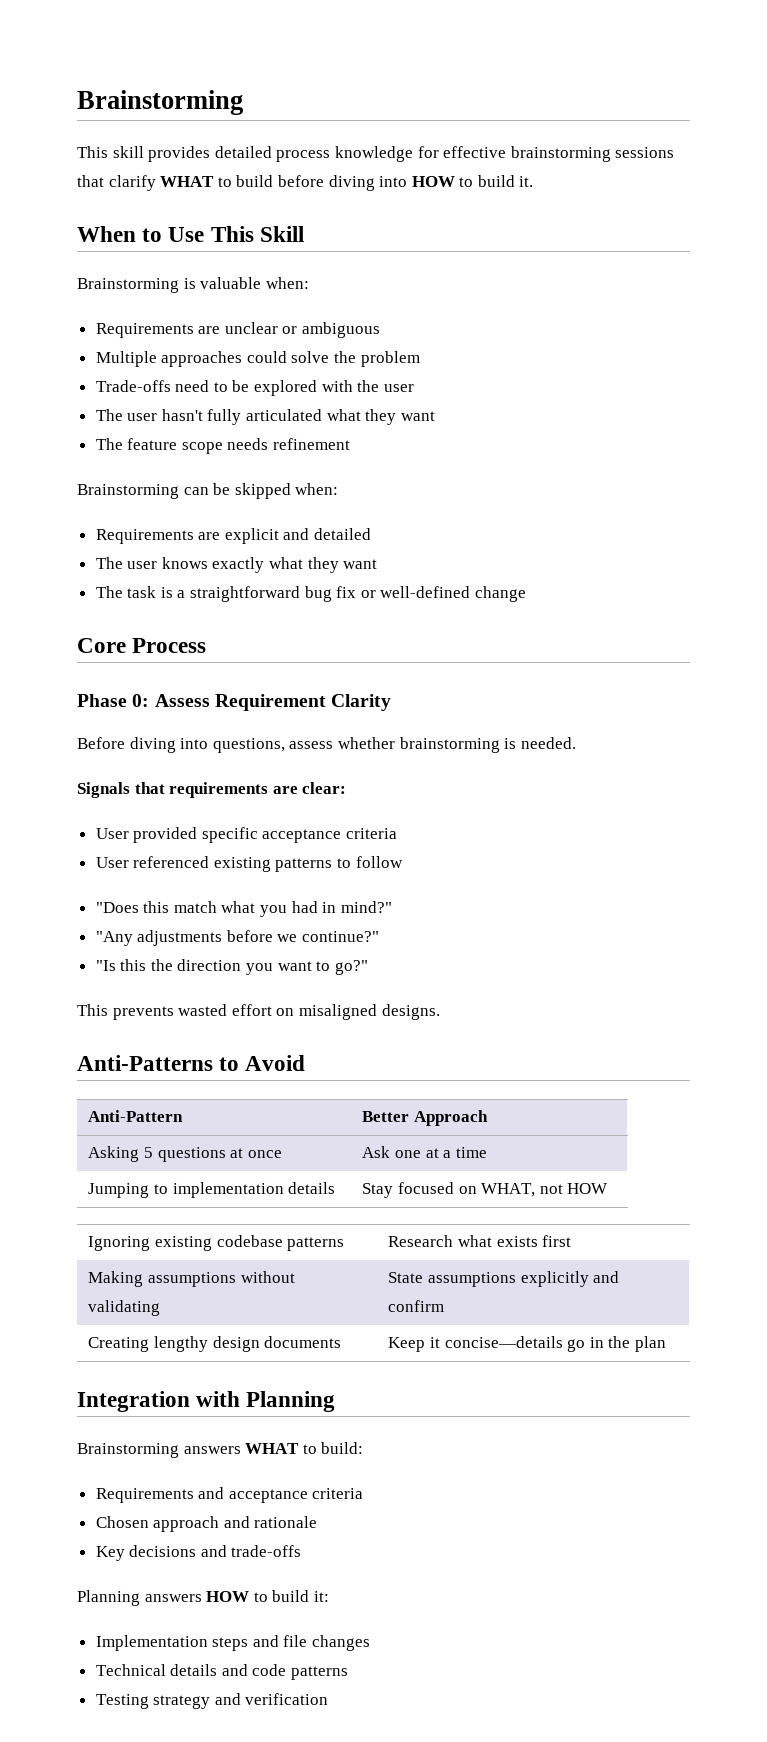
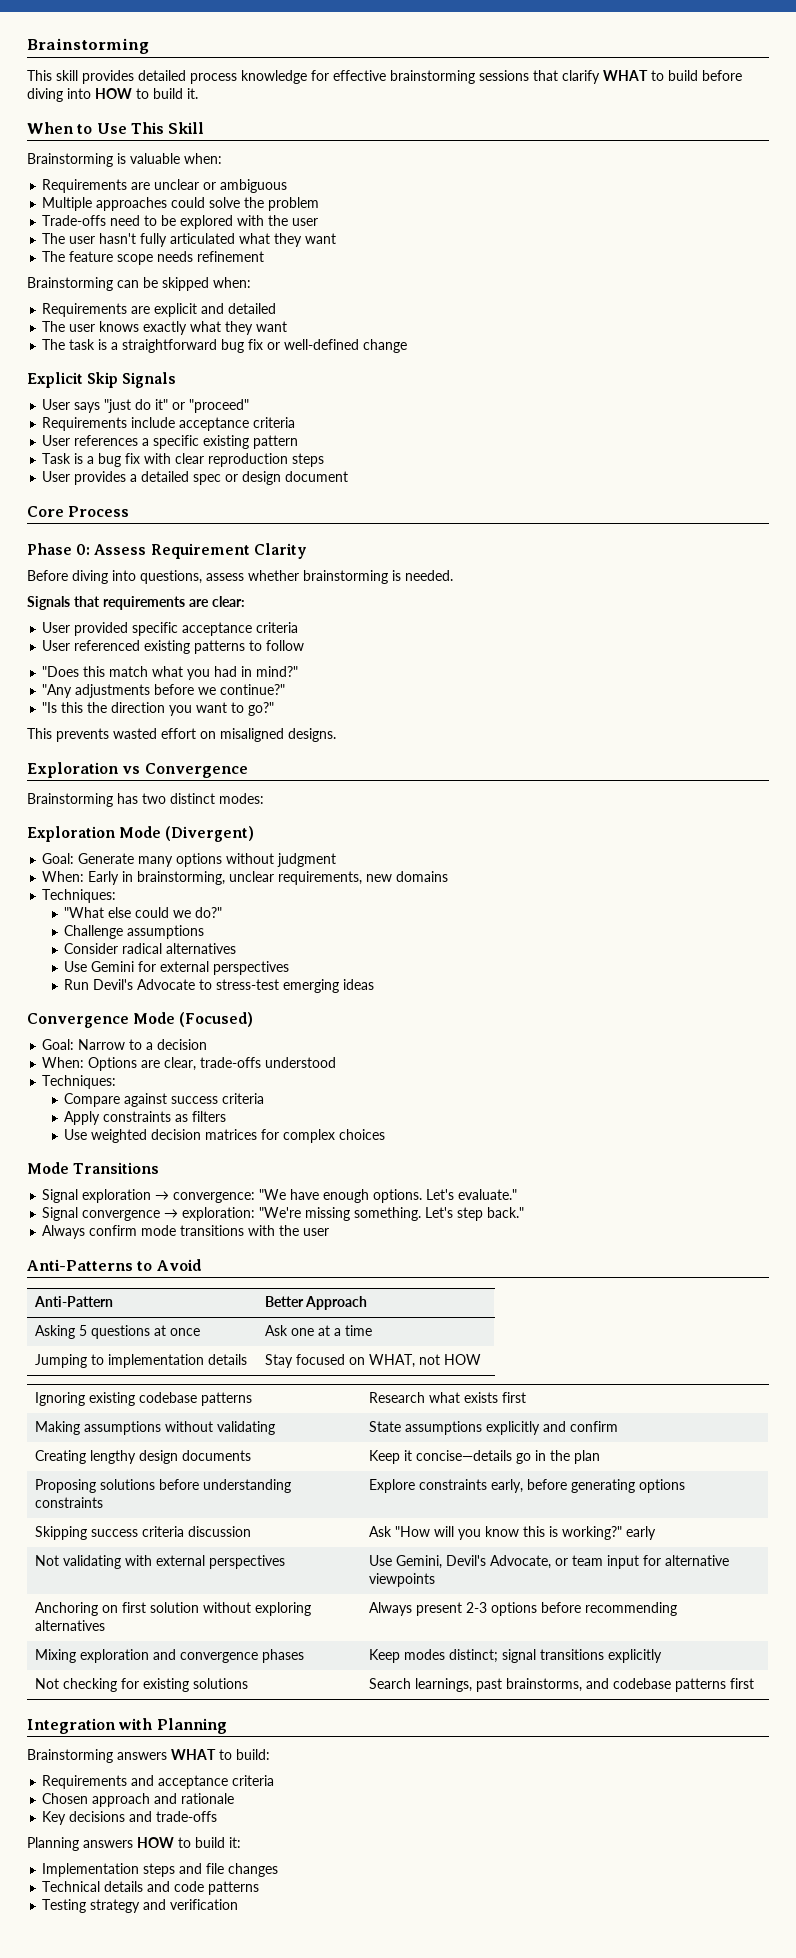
+ Explicit Skip Signals
+ User says "just do it" or "proceed"
+ Requirements include acceptance criteria
+ User references a specific existing pattern
+ Task is a bug fix with clear reproduction steps
+ User provides a detailed spec or design document
+ Exploration vs Convergence
+ Brainstorming has two distinct modes:
+ Exploration Mode (Divergent)
+ Goal: Generate many options without judgment
+ When: Early in brainstorming, unclear requirements, new domains
+ Techniques:
+ "What else could we do?"
+ Challenge assumptions
+ Consider radical alternatives
+ Use Gemini for external perspectives
+ Run Devil's Advocate to stress-test emerging ideas
+ Convergence Mode (Focused)
+ Goal: Narrow to a decision
+ When: Options are clear, trade-offs understood
+ Techniques:
+ Compare against success criteria
+ Apply constraints as filters
+ Use weighted decision matrices for complex choices
+ Mode Transitions
+ Signal exploration → convergence: "We have enough options. Let's evaluate."
+ Signal convergence → exploration: "We're missing something. Let's step back."
+ Always confirm mode transitions with the user
+ Proposing solutions before understanding constraints | Explore constraints early, before generating options
+ Skipping success criteria discussion | Ask "How will you know this is working?" early
+ Not validating with external perspectives | Use Gemini, Devil's Advocate, or team input for alternative viewpoints
+ Anchoring on first solution without exploring alternatives | Always present 2-3 options before recommending
+ Mixing exploration and convergence phases | Keep modes distinct; signal transitions explicitly
+ Not checking for existing solutions | Search learnings, past brainstorms, and codebase patterns first

